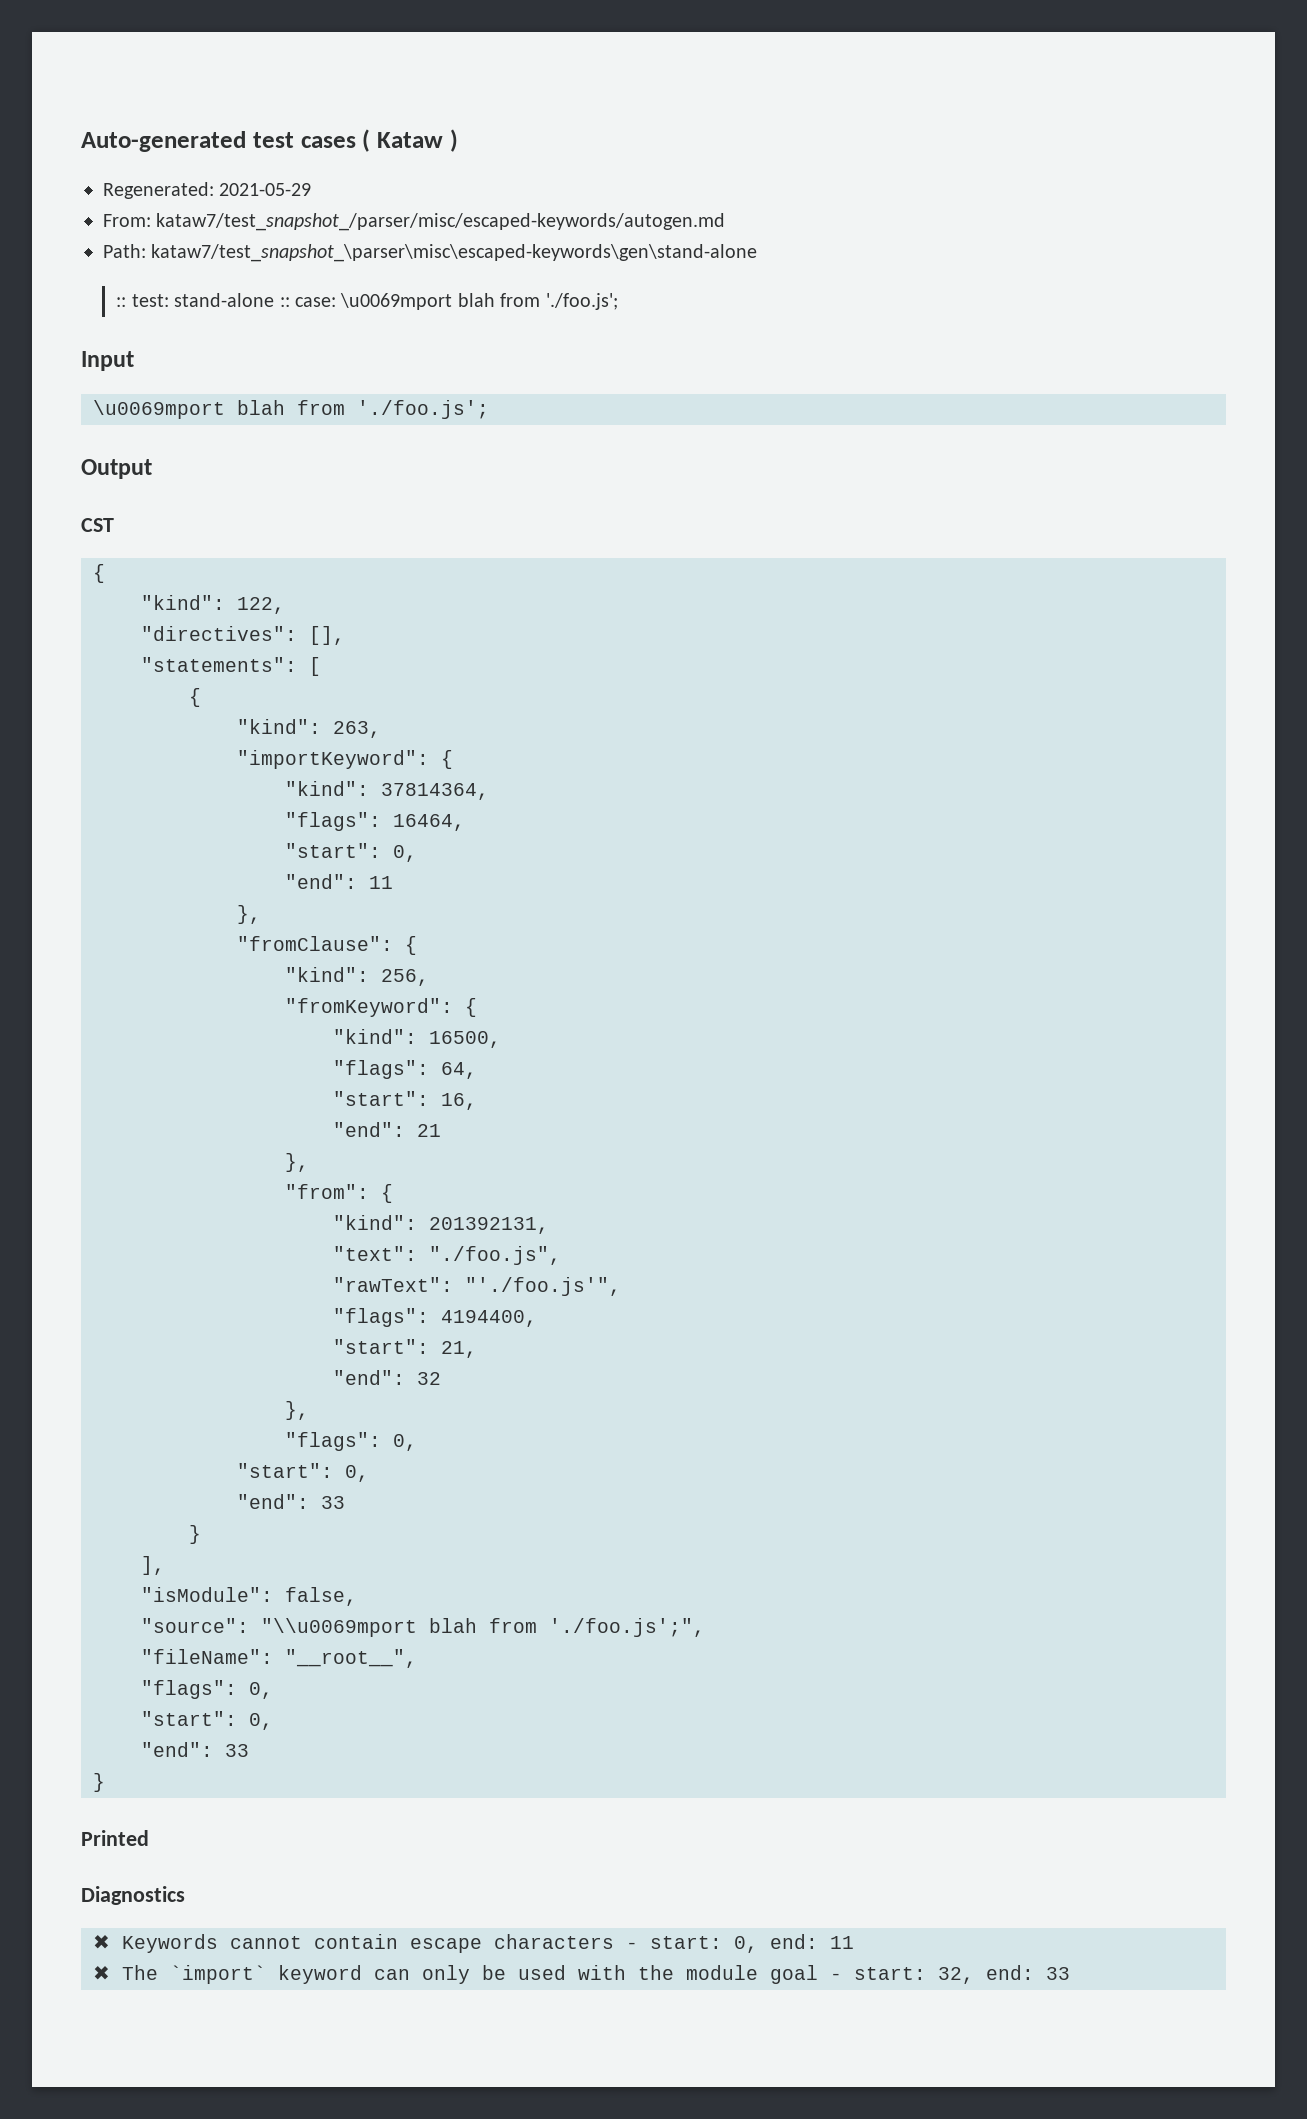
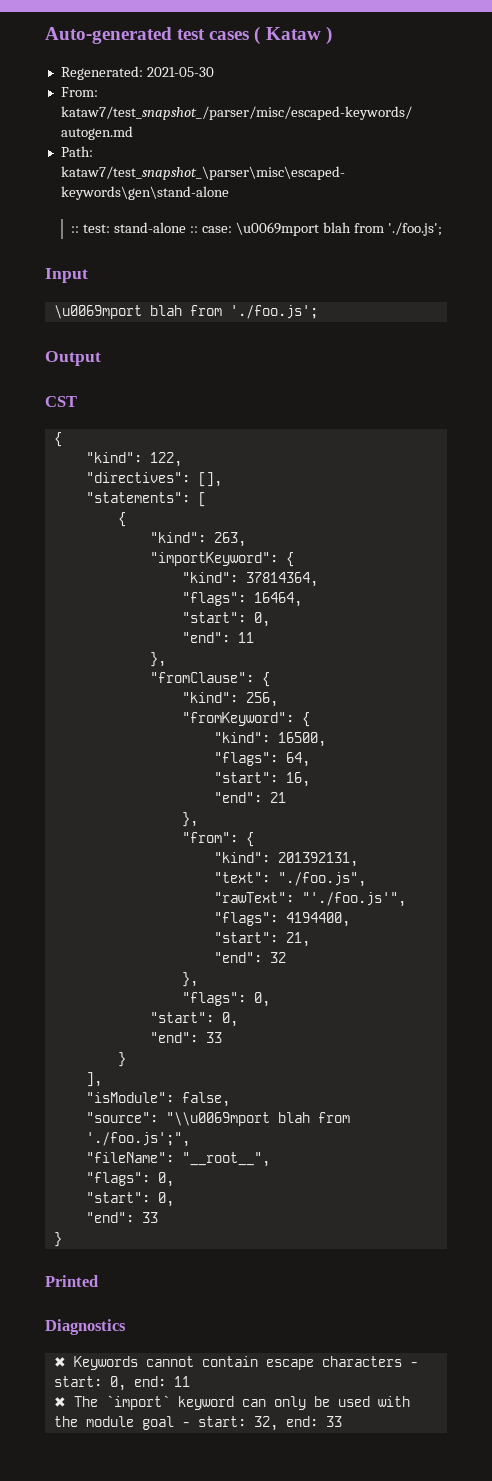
- Regenerated: 2021-05-29
+ Regenerated: 2021-05-30

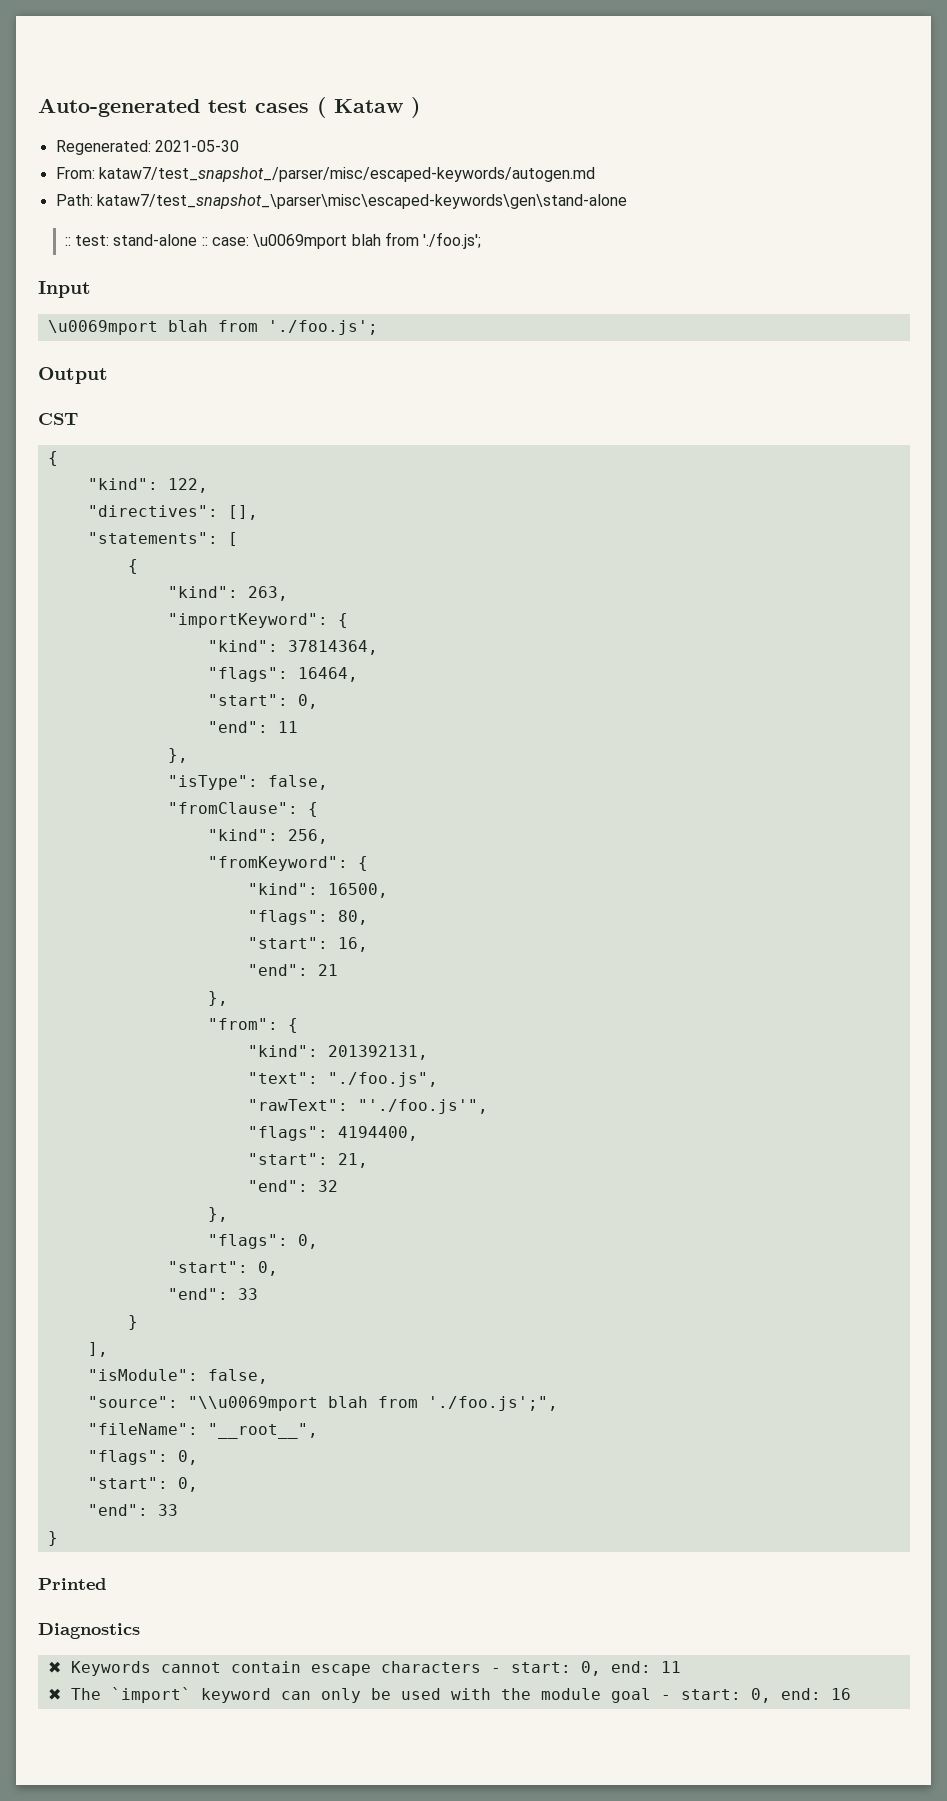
+ "isType": false,
- "flags": 64,
+ "flags": 80,
- ✖ The `import` keyword can only be used with the module goal - start: 32, end: 33
+ ✖ The `import` keyword can only be used with the module goal - start: 0, end: 16

